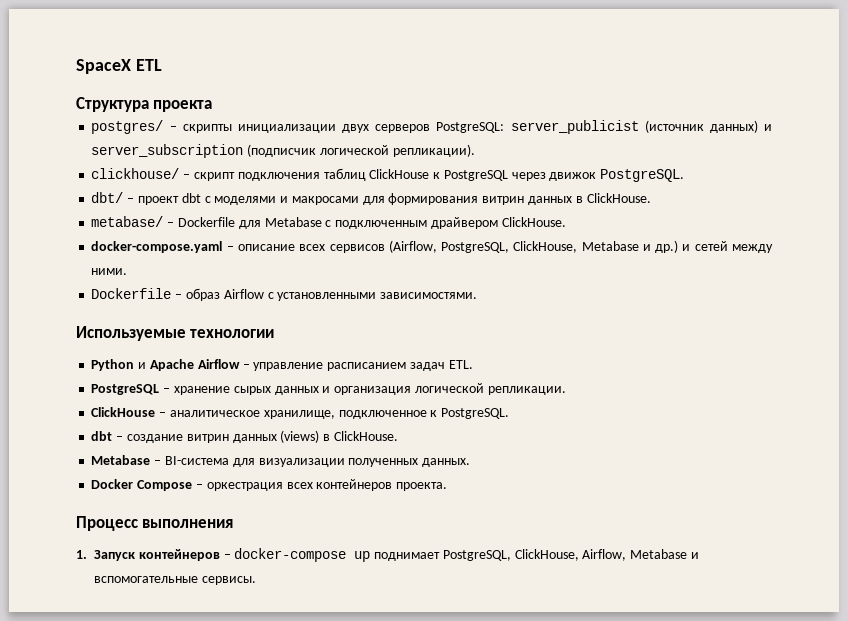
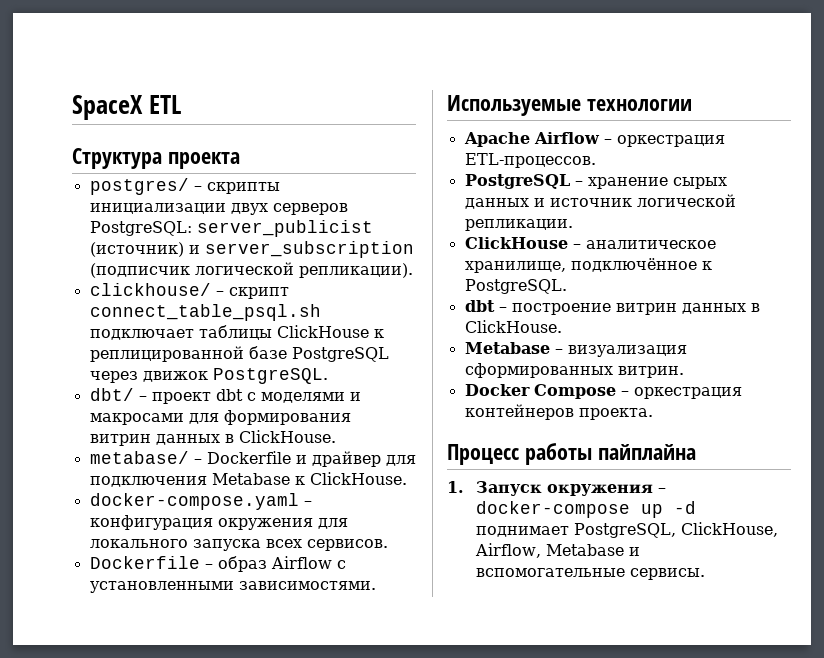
- postgres/ – скрипты инициализации двух серверов PostgreSQL: server_publicist (источник данных) и server_subscription (подписчик логической репликации).
+ postgres/ – скрипты инициализации двух серверов PostgreSQL: server_publicist (источник) и server_subscription (подписчик логической репликации).
- clickhouse/ – скрипт подключения таблиц ClickHouse к PostgreSQL через движок PostgreSQL.
+ clickhouse/ – скрипт connect_table_psql.sh подключает таблицы ClickHouse к реплицированной базе PostgreSQL через движок PostgreSQL.
- metabase/ – Dockerfile для Metabase c подключенным драйвером ClickHouse.
- docker-compose.yaml – описание всех сервисов (Airflow, PostgreSQL, ClickHouse, Metabase и др.) и сетей между ними.
+ metabase/ – Dockerfile и драйвер для подключения Metabase к ClickHouse.
+ docker-compose.yaml – конфигурация окружения для локального запуска всех сервисов.
- Python и Apache Airflow – управление расписанием задач ETL.
+ Apache Airflow – оркестрация ETL-процессов.
- PostgreSQL – хранение сырых данных и организация логической репликации.
+ PostgreSQL – хранение сырых данных и источник логической репликации.
- ClickHouse – аналитическое хранилище, подключенное к PostgreSQL.
+ ClickHouse – аналитическое хранилище, подключённое к PostgreSQL.
- dbt – создание витрин данных (views) в ClickHouse.
+ dbt – построение витрин данных в ClickHouse.
- Metabase – BI-система для визуализации полученных данных.
+ Metabase – визуализация сформированных витрин.
- Docker Compose – оркестрация всех контейнеров проекта.
+ Docker Compose – оркестрация контейнеров проекта.
- Процесс выполнения
+ Процесс работы пайплайна
- 1. Запуск контейнеров – docker-compose up поднимает PostgreSQL, ClickHouse, Airflow, Metabase и вспомогательные сервисы.
+ 1. Запуск окружения – docker-compose up -d поднимает PostgreSQL, ClickHouse, Airflow, Metabase и вспомогательные сервисы.

